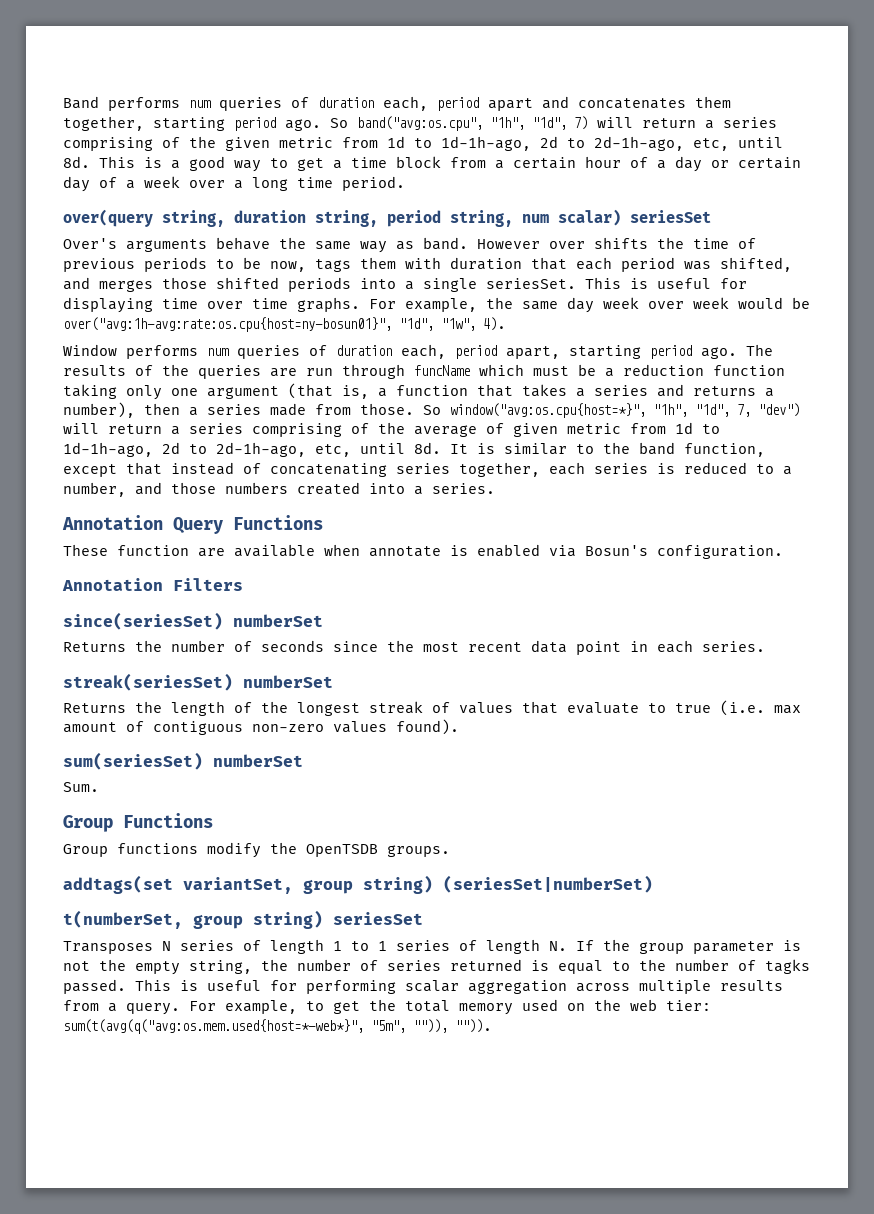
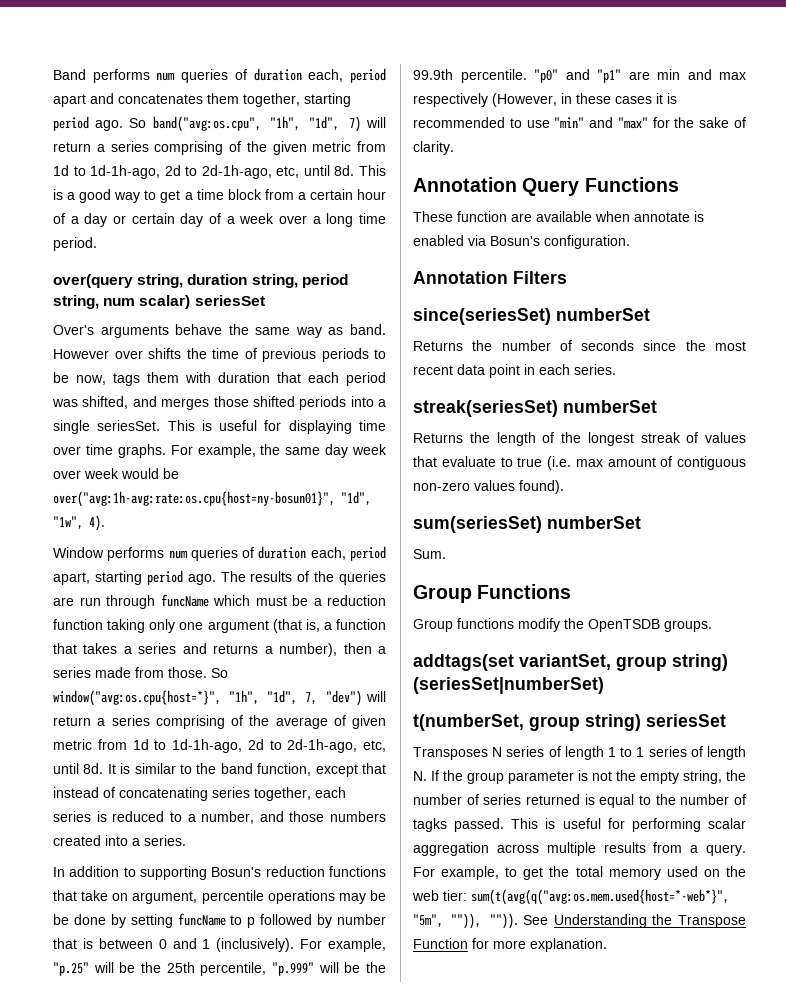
+ In addition to supporting Bosun's reduction functions that take on argument, percentile operations may be be done by setting funcName to p followed by number that is between 0 and 1 (inclusively). For example, "p.25" will be the 25th percentile, "p.999" will be the 99.9th percentile. "p0" and "p1" are min and max respectively (However, in these cases it is recommended to use "min" and "max" for the sake of clarity.
+ See Understanding the Transpose Function for more explanation.

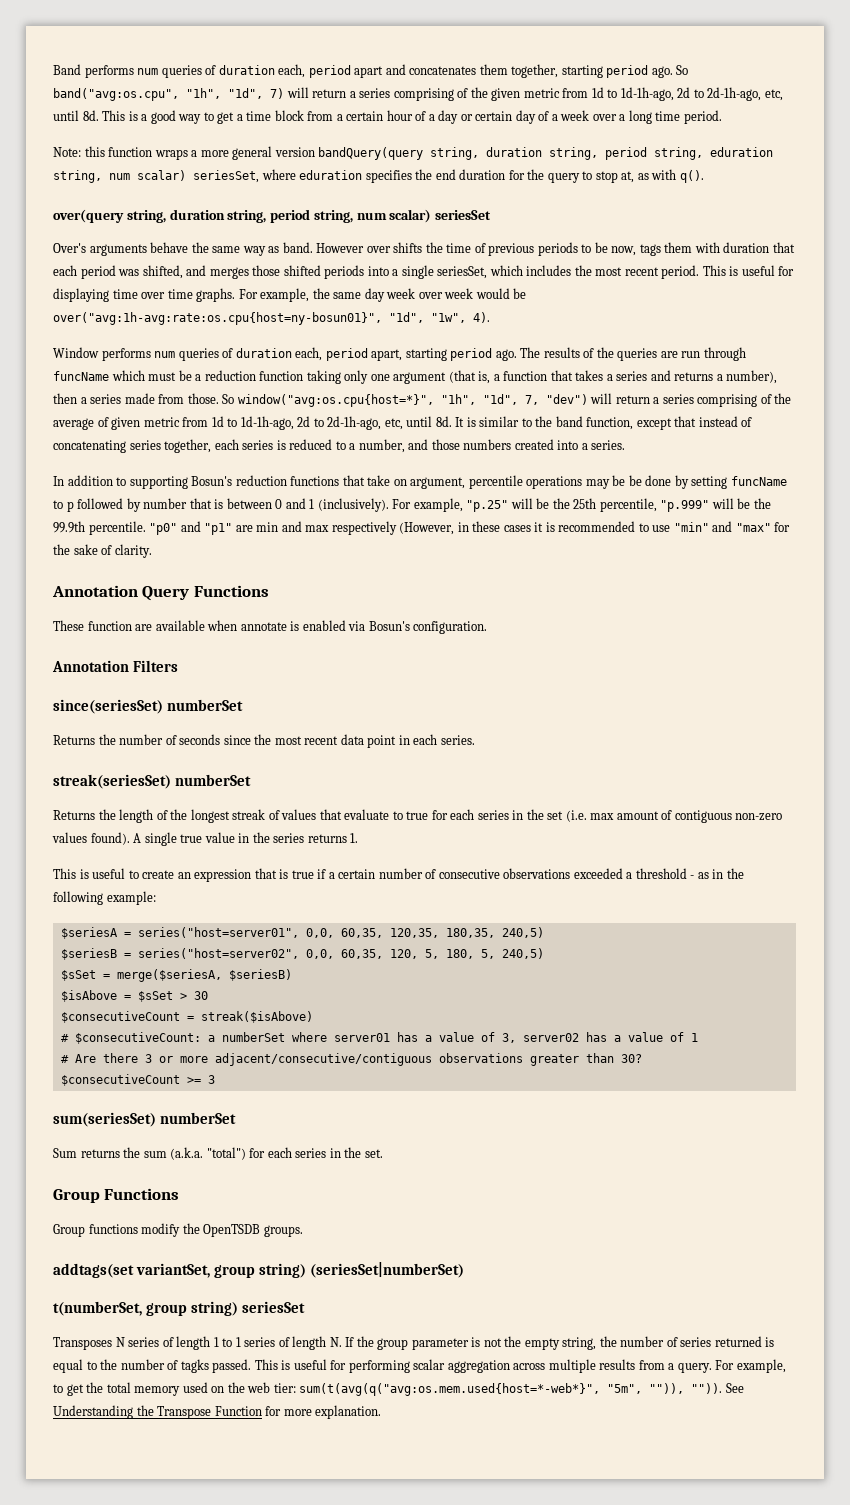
+ Note: this function wraps a more general version bandQuery(query string, duration string, period string, eduration string, num scalar) seriesSet, where eduration specifies the end duration for the query to stop at, as with q().
- However over shifts the time of previous periods to be now, tags them with duration that each period was shifted, and merges those shifted periods into a single seriesSet.
+ However over shifts the time of previous periods to be now, tags them with duration that each period was shifted, and merges those shifted periods into a single seriesSet, which includes the most recent period.
- Returns the length of the longest streak of values that evaluate to true (i.e. max amount of contiguous non-zero values found).
+ Returns the length of the longest streak of values that evaluate to true for each series in the set (i.e. max amount of contiguous non-zero values found). A single true value in the series returns 1.
+ This is useful to create an expression that is true if a certain number of consecutive observations exceeded a threshold - as in the following example:
+ $seriesA = series("host=server01", 0,0, 60,35, 120,35, 180,35, 240,5)
+ $seriesB = series("host=server02", 0,0, 60,35, 120, 5, 180, 5, 240,5)
+ $sSet = merge($seriesA, $seriesB)
+ $isAbove = $sSet > 30
+ $consecutiveCount = streak($isAbove)
+ # $consecutiveCount: a numberSet where server01 has a value of 3, server02 has a value of 1
+ # Are there 3 or more adjacent/consecutive/contiguous observations greater than 30?
+ $consecutiveCount >= 3
  sum(seriesSet) numberSet
- Sum.
+ Sum returns the sum (a.k.a. "total") for each series in the set.

